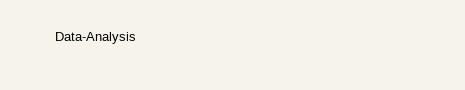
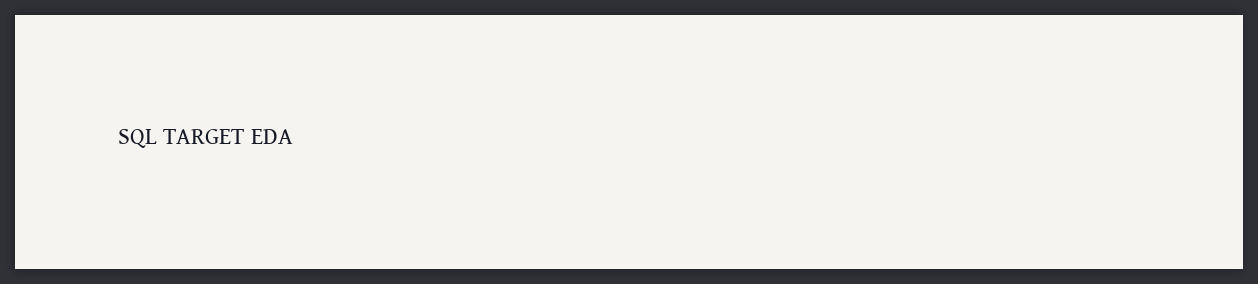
- Data-Analysis
+ SQL TARGET EDA

